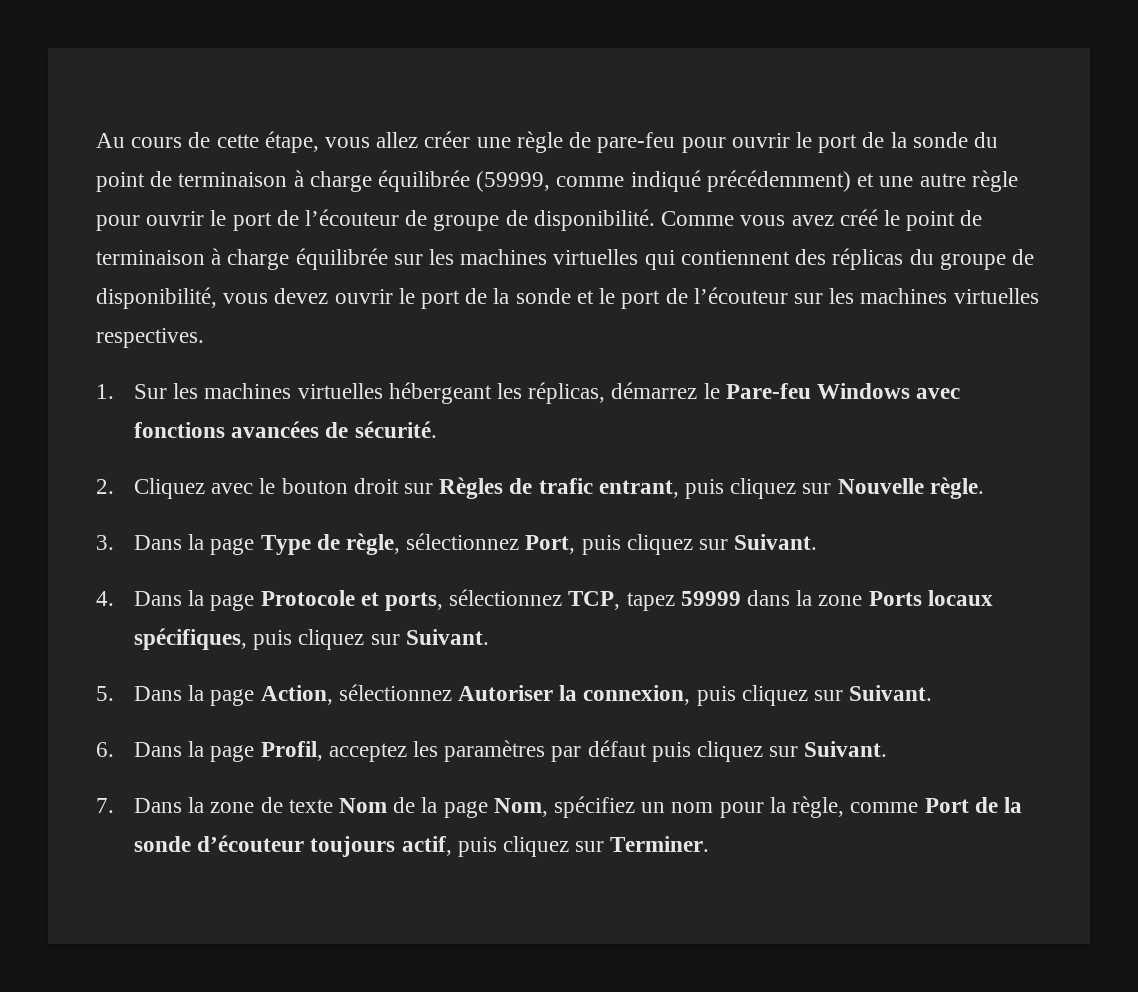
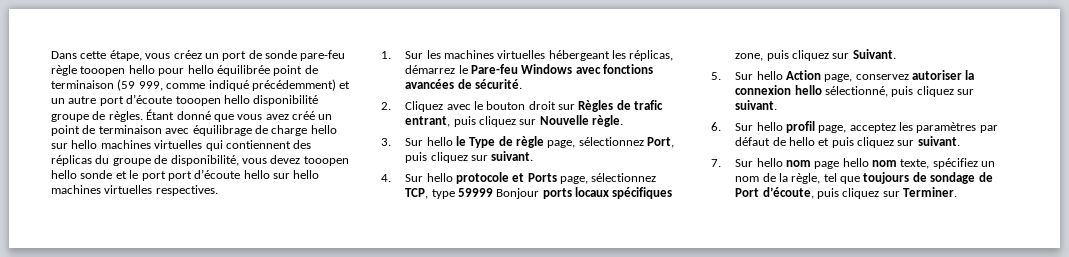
- Au cours de cette étape, vous allez créer une règle de pare-feu pour ouvrir le port de la sonde du point de terminaison à charge équilibrée (59999, comme indiqué précédemment) et une autre règle pour ouvrir le port de l’écouteur de groupe de disponibilité. Comme vous avez créé le point de terminaison à charge équilibrée sur les machines virtuelles qui contiennent des réplicas du groupe de disponibilité, vous devez ouvrir le port de la sonde et le port de l’écouteur sur les machines virtuelles respectives.
+ Dans cette étape, vous créez un port de sonde pare-feu règle tooopen hello pour hello équilibrée point de terminaison (59 999, comme indiqué précédemment) et un autre port d’écoute tooopen hello disponibilité groupe de règles. Étant donné que vous avez créé un point de terminaison avec équilibrage de charge hello sur hello machines virtuelles qui contiennent des réplicas du groupe de disponibilité, vous devez tooopen hello sonde et le port port d’écoute hello sur hello machines virtuelles respectives.
- 3. Dans la page Type de règle, sélectionnez Port, puis cliquez sur Suivant.
- 4. Dans la page Protocole et ports, sélectionnez TCP, tapez 59999 dans la zone Ports locaux spécifiques, puis cliquez sur Suivant.
- 5. Dans la page Action, sélectionnez Autoriser la connexion, puis cliquez sur Suivant.
- 6. Dans la page Profil, acceptez les paramètres par défaut puis cliquez sur Suivant.
+ 3. Sur hello le Type de règle page, sélectionnez Port, puis cliquez sur suivant.
+ 4. Sur hello protocole et Ports page, sélectionnez TCP, type 59999 Bonjour ports locaux spécifiques zone, puis cliquez sur Suivant.
+ 5. Sur hello Action page, conservez autoriser la connexion hello sélectionné, puis cliquez sur suivant.
+ 6. Sur hello profil page, acceptez les paramètres par défaut de hello et puis cliquez sur suivant.
- 7. Dans la zone de texte Nom de la page Nom, spécifiez un nom pour la règle, comme Port de la sonde d’écouteur toujours actif, puis cliquez sur Terminer.
+ 7. Sur hello nom page hello nom texte, spécifiez un nom de la règle, tel que toujours de sondage de Port d’écoute, puis cliquez sur Terminer.

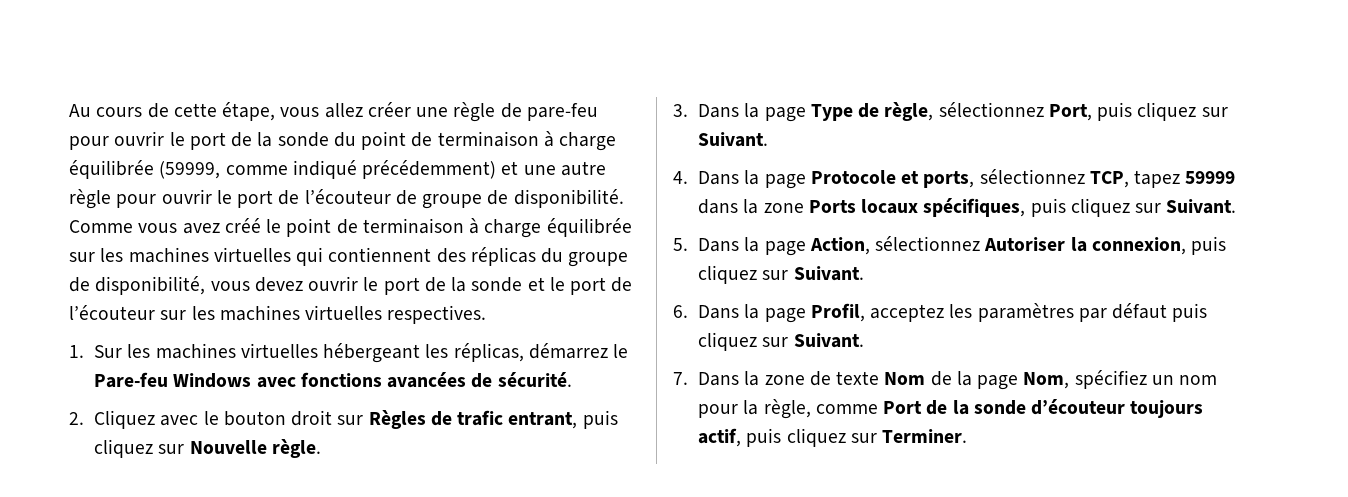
- Dans cette étape, vous créez un port de sonde pare-feu règle tooopen hello pour hello équilibrée point de terminaison (59 999, comme indiqué précédemment) et un autre port d’écoute tooopen hello disponibilité groupe de règles. Étant donné que vous avez créé un point de terminaison avec équilibrage de charge hello sur hello machines virtuelles qui contiennent des réplicas du groupe de disponibilité, vous devez tooopen hello sonde et le port port d’écoute hello sur hello machines virtuelles respectives.
+ Au cours de cette étape, vous allez créer une règle de pare-feu pour ouvrir le port de la sonde du point de terminaison à charge équilibrée (59999, comme indiqué précédemment) et une autre règle pour ouvrir le port de l’écouteur de groupe de disponibilité. Comme vous avez créé le point de terminaison à charge équilibrée sur les machines virtuelles qui contiennent des réplicas du groupe de disponibilité, vous devez ouvrir le port de la sonde et le port de l’écouteur sur les machines virtuelles respectives.
- 3. Sur hello le Type de règle page, sélectionnez Port, puis cliquez sur suivant.
- 4. Sur hello protocole et Ports page, sélectionnez TCP, type 59999 Bonjour ports locaux spécifiques zone, puis cliquez sur Suivant.
- 5. Sur hello Action page, conservez autoriser la connexion hello sélectionné, puis cliquez sur suivant.
- 6. Sur hello profil page, acceptez les paramètres par défaut de hello et puis cliquez sur suivant.
+ 3. Dans la page Type de règle, sélectionnez Port, puis cliquez sur Suivant.
+ 4. Dans la page Protocole et ports, sélectionnez TCP, tapez 59999 dans la zone Ports locaux spécifiques, puis cliquez sur Suivant.
+ 5. Dans la page Action, sélectionnez Autoriser la connexion, puis cliquez sur Suivant.
+ 6. Dans la page Profil, acceptez les paramètres par défaut puis cliquez sur Suivant.
- 7. Sur hello nom page hello nom texte, spécifiez un nom de la règle, tel que toujours de sondage de Port d’écoute, puis cliquez sur Terminer.
+ 7. Dans la zone de texte Nom de la page Nom, spécifiez un nom pour la règle, comme Port de la sonde d’écouteur toujours actif, puis cliquez sur Terminer.

